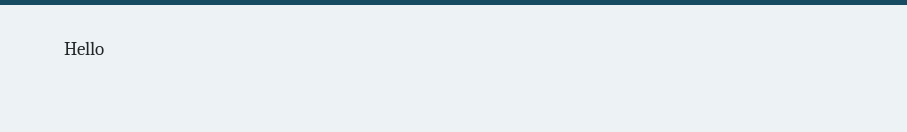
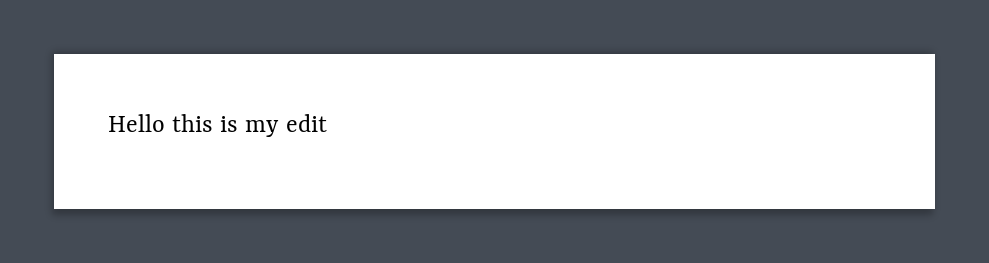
- Hello
+ Hello this is my edit

